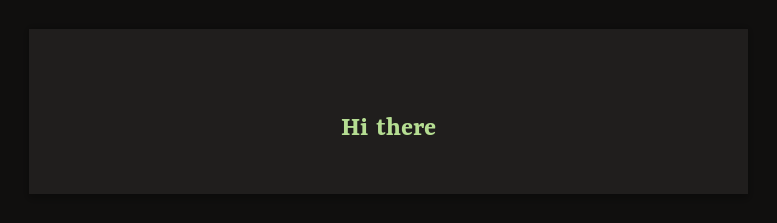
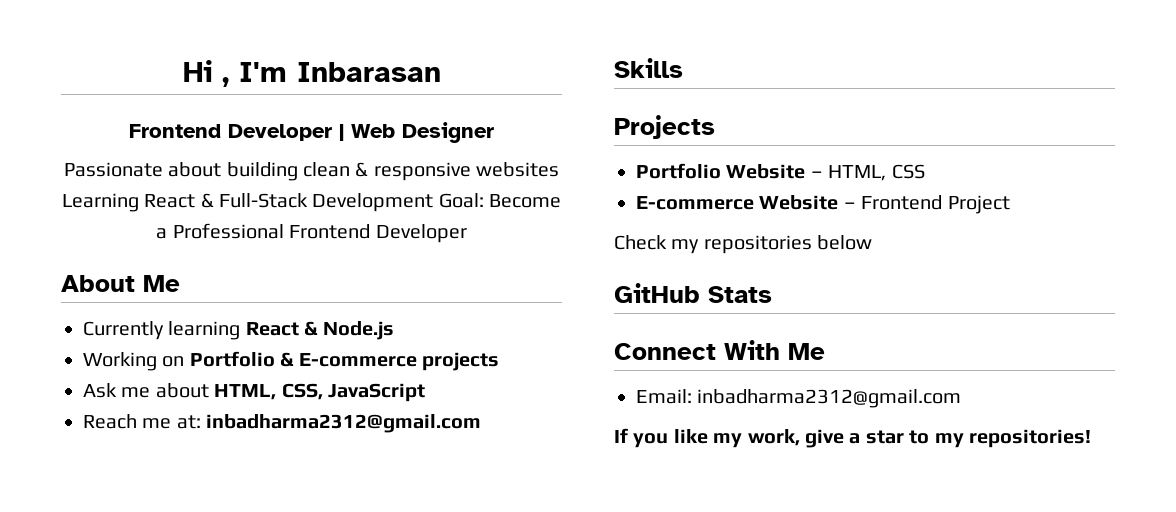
- Hi there
+ Hi , I'm Inbarasan
+ Frontend Developer | Web Designer
+ Passionate about building clean & responsive websites Learning React & Full-Stack Development Goal: Become a Professional Frontend Developer
+ About Me
+ Currently learning React & Node.js
+ Working on Portfolio & E-commerce projects
+ Ask me about HTML, CSS, JavaScript
+ Reach me at: inbadharma2312@gmail.com
+ Skills
+ Projects
+ Portfolio Website – HTML, CSS
+ E-commerce Website – Frontend Project
+ Check my repositories below
+ GitHub Stats
+ Connect With Me
+ Email: inbadharma2312@gmail.com
+ If you like my work, give a star to my repositories!

